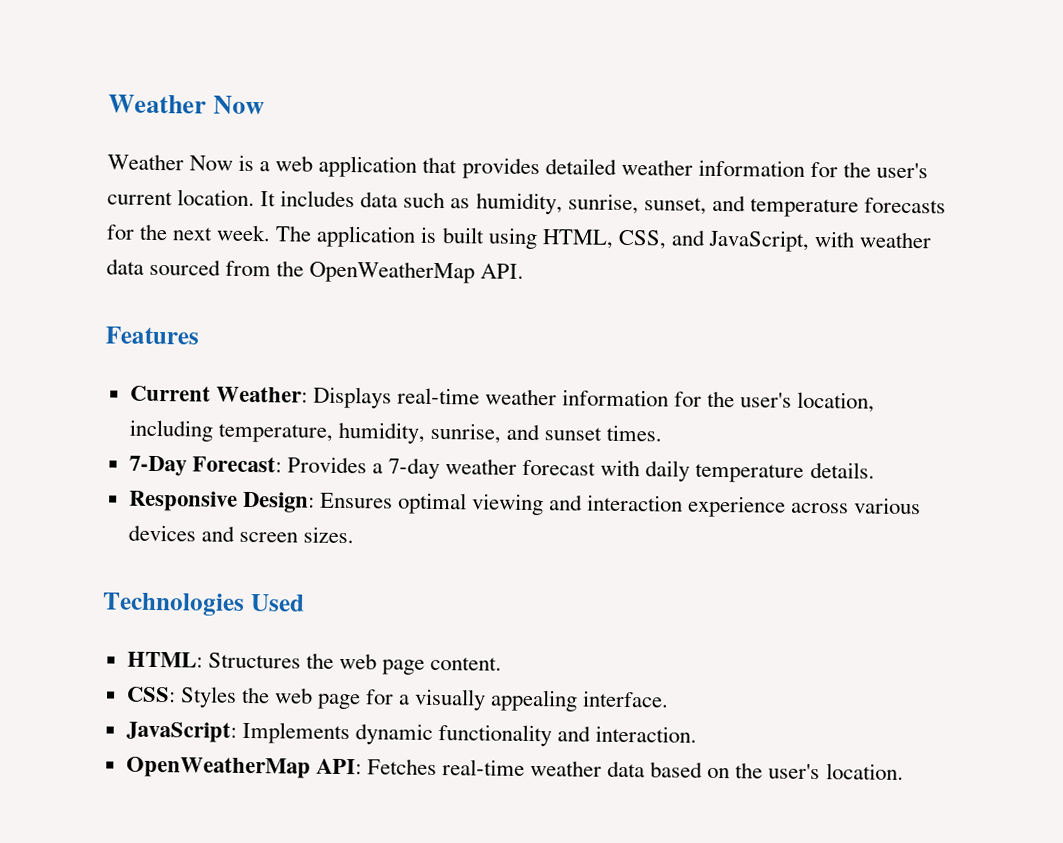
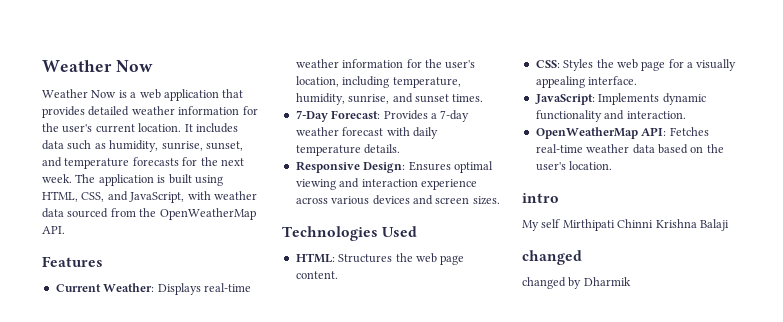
+ intro
+ My self Mirthipati Chinni Krishna Balaji
+ changed
+ changed by Dharmik

